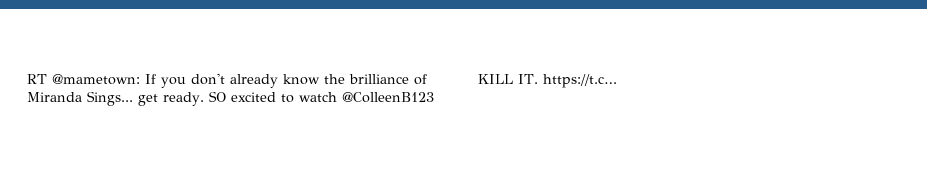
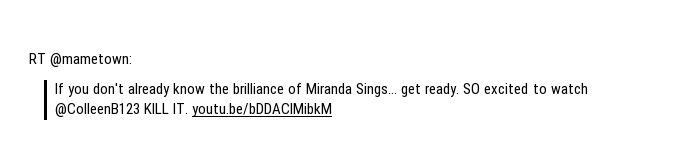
- RT @mametown: If you don't already know the brilliance of Miranda Sings... get ready.
+ RT @mametown:
+ If you don't already know the brilliance of Miranda Sings... get ready.
- SO excited to watch @ColleenB123 KILL IT. https://t.c…
+ SO excited to watch @ColleenB123 KILL IT. youtu.be/bDDAClMibkM

